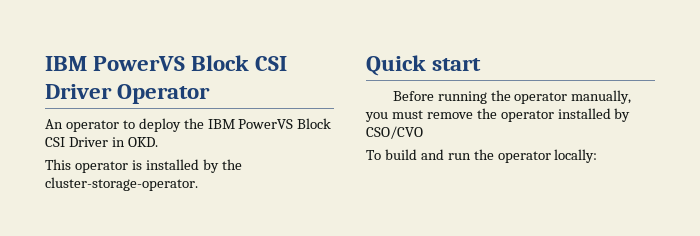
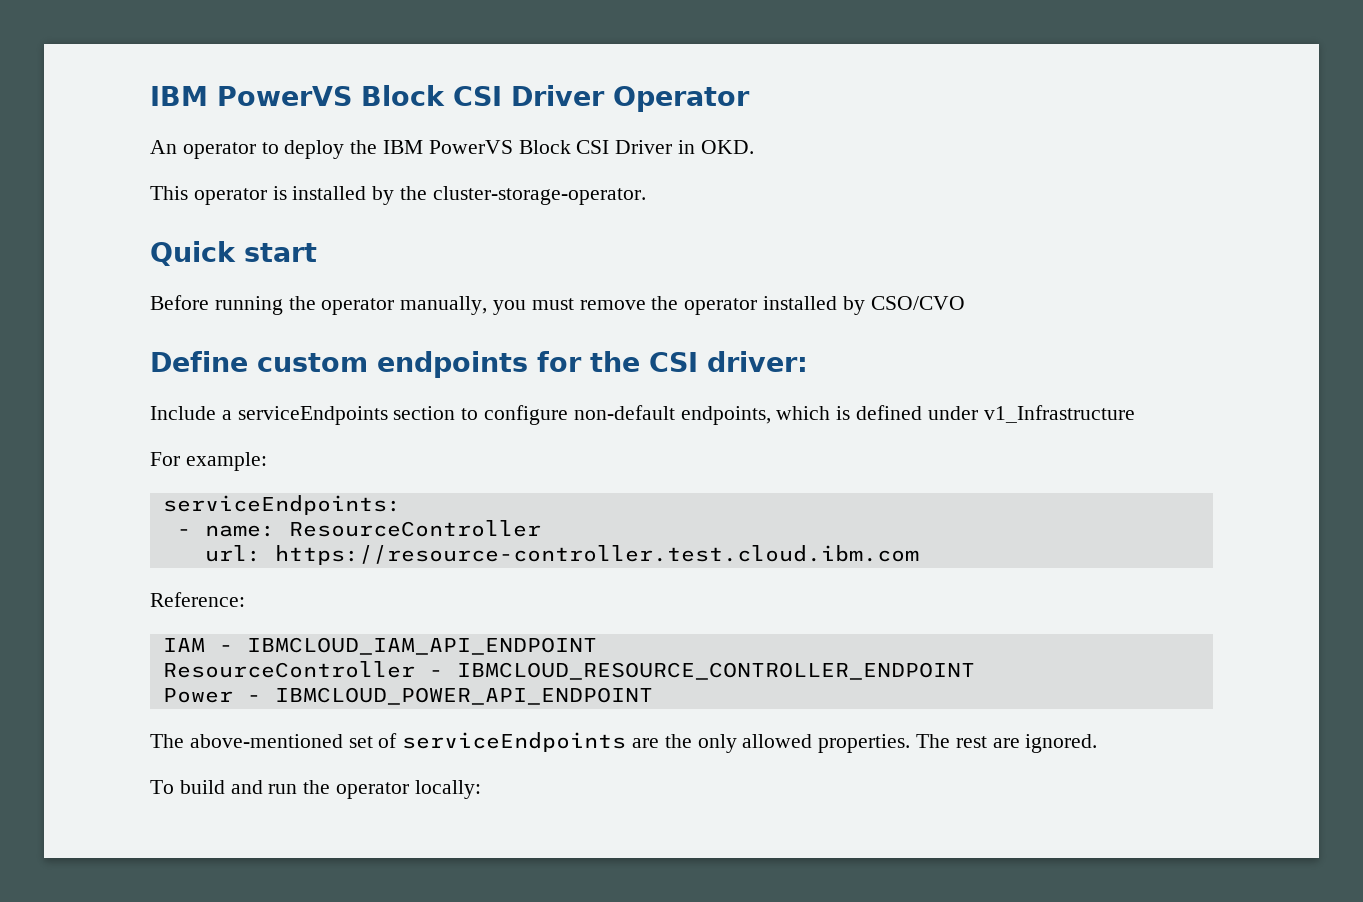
+ Define custom endpoints for the CSI driver:
+ Include a serviceEndpoints section to configure non-default endpoints, which is defined under v1_Infrastructure
+ For example:
+ serviceEndpoints:
+ - name: ResourceController
+ url: https://resource-controller.test.cloud.ibm.com
+ Reference:
+ IAM - IBMCLOUD_IAM_API_ENDPOINT
+ ResourceController - IBMCLOUD_RESOURCE_CONTROLLER_ENDPOINT
+ Power - IBMCLOUD_POWER_API_ENDPOINT
+ The above-mentioned set of serviceEndpoints are the only allowed properties. The rest are ignored.

